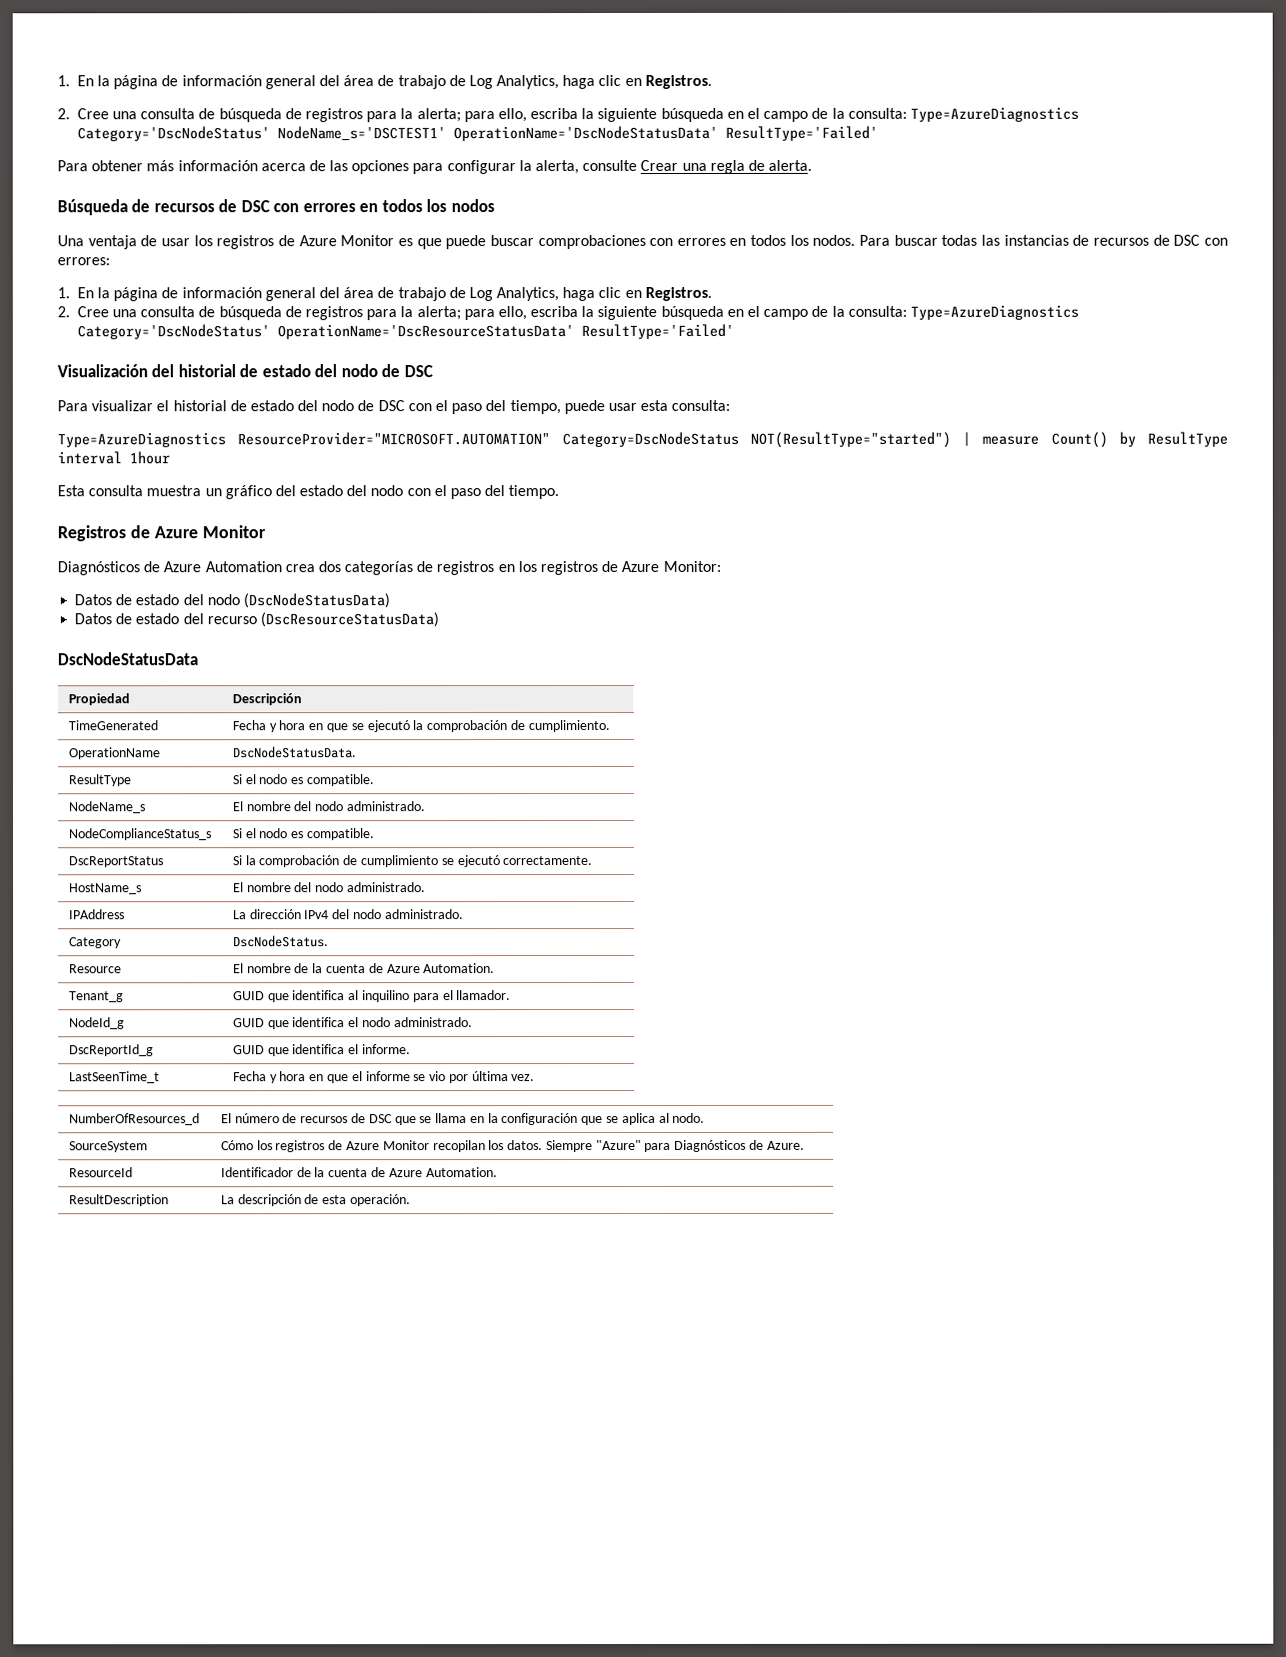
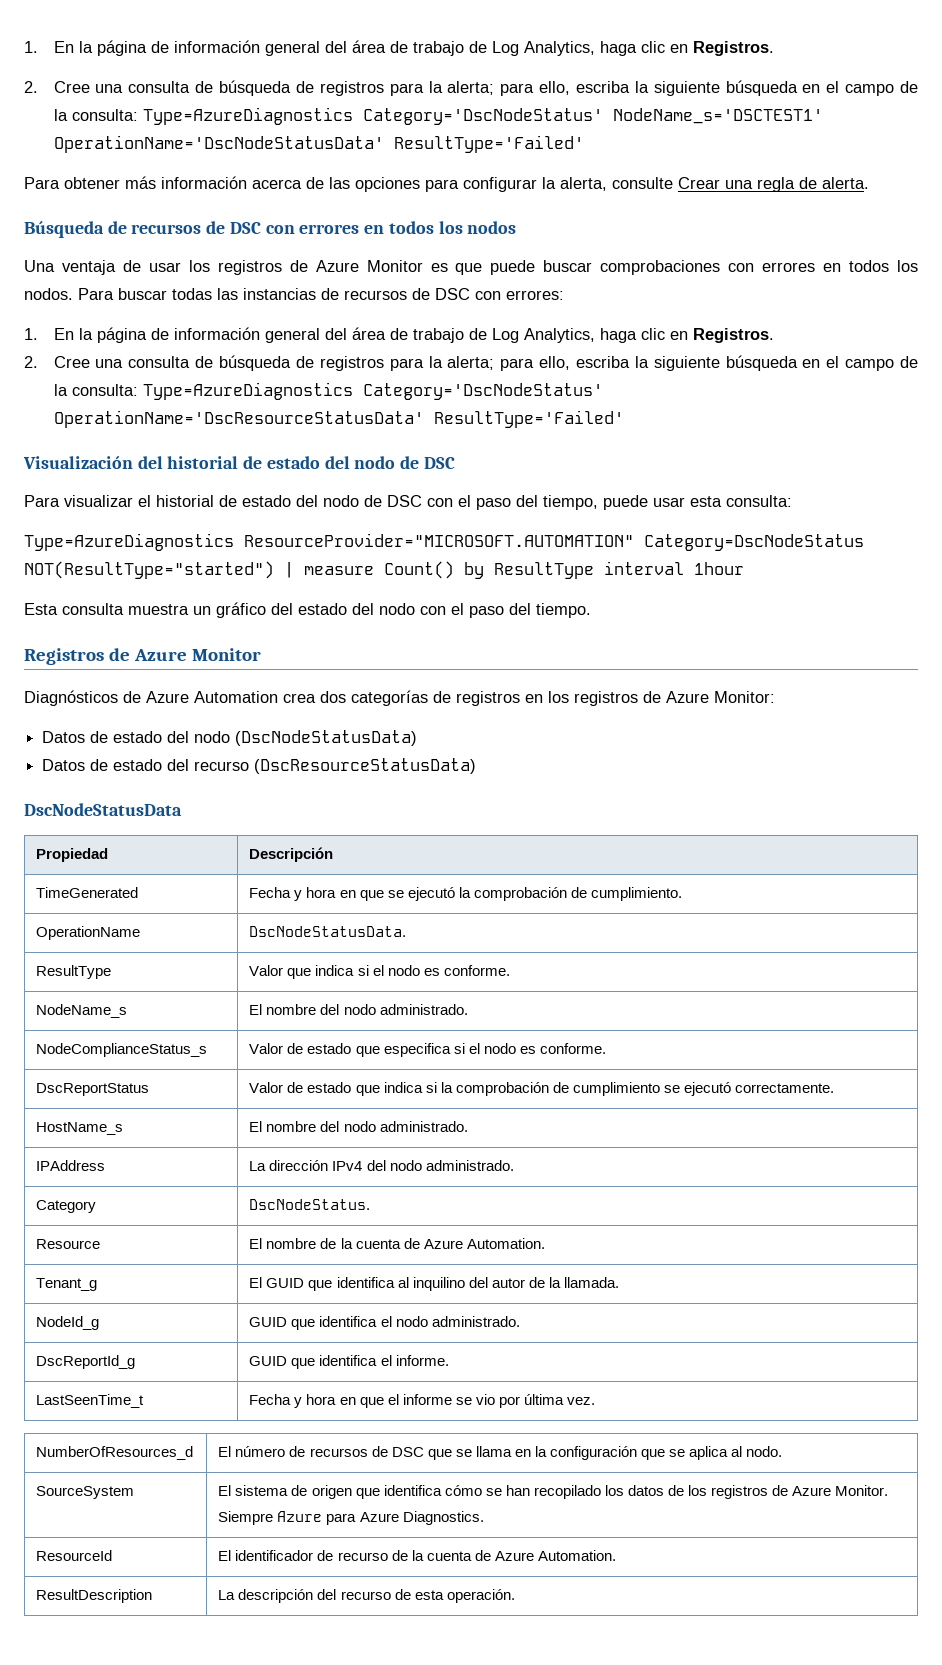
- ResultType | Si el nodo es compatible.
+ ResultType | Valor que indica si el nodo es conforme.
- NodeComplianceStatus_s | Si el nodo es compatible.
+ NodeComplianceStatus_s | Valor de estado que especifica si el nodo es conforme.
- DscReportStatus | Si la comprobación de cumplimiento se ejecutó correctamente.
+ DscReportStatus | Valor de estado que indica si la comprobación de cumplimiento se ejecutó correctamente.
- Tenant_g | GUID que identifica al inquilino para el llamador.
+ Tenant_g | El GUID que identifica al inquilino del autor de la llamada.
- SourceSystem | Cómo los registros de Azure Monitor recopilan los datos. Siempre "Azure" para Diagnósticos de Azure.
- ResourceId | Identificador de la cuenta de Azure Automation.
+ SourceSystem | El sistema de origen que identifica cómo se han recopilado los datos de los registros de Azure Monitor. Siempre Azure para Azure Diagnostics.
+ ResourceId | El identificador de recurso de la cuenta de Azure Automation.
- ResultDescription | La descripción de esta operación.
+ ResultDescription | La descripción del recurso de esta operación.

